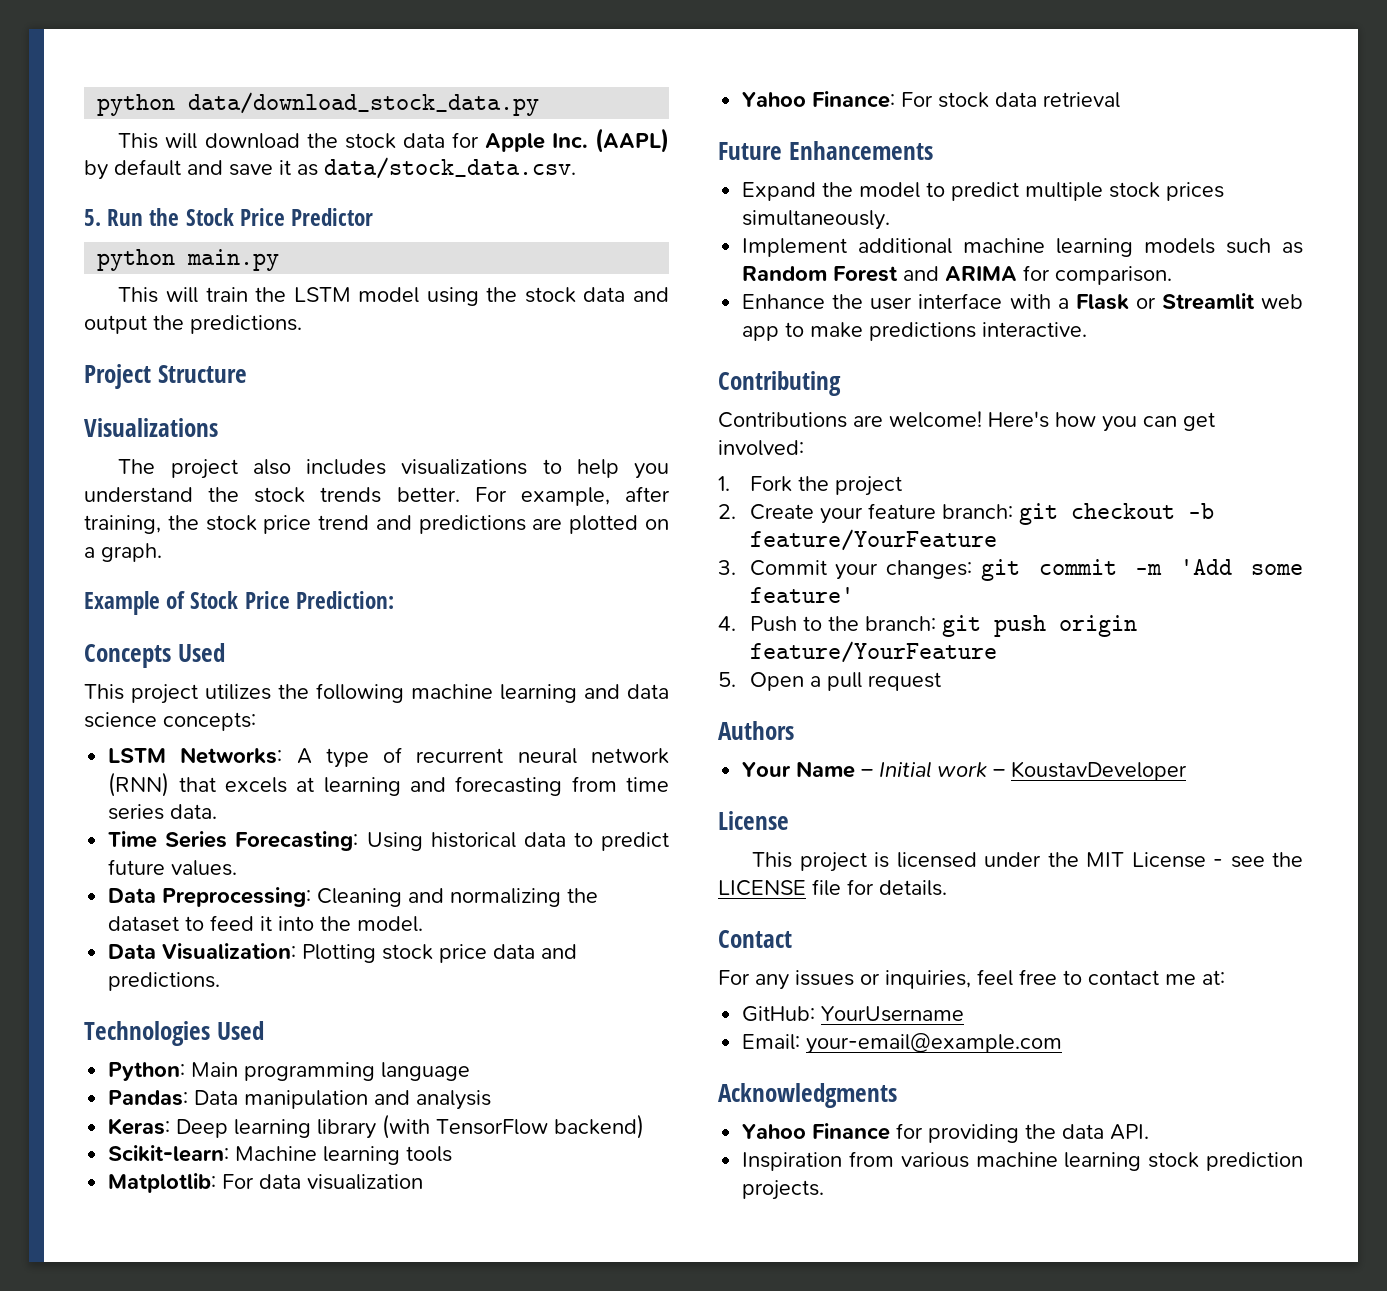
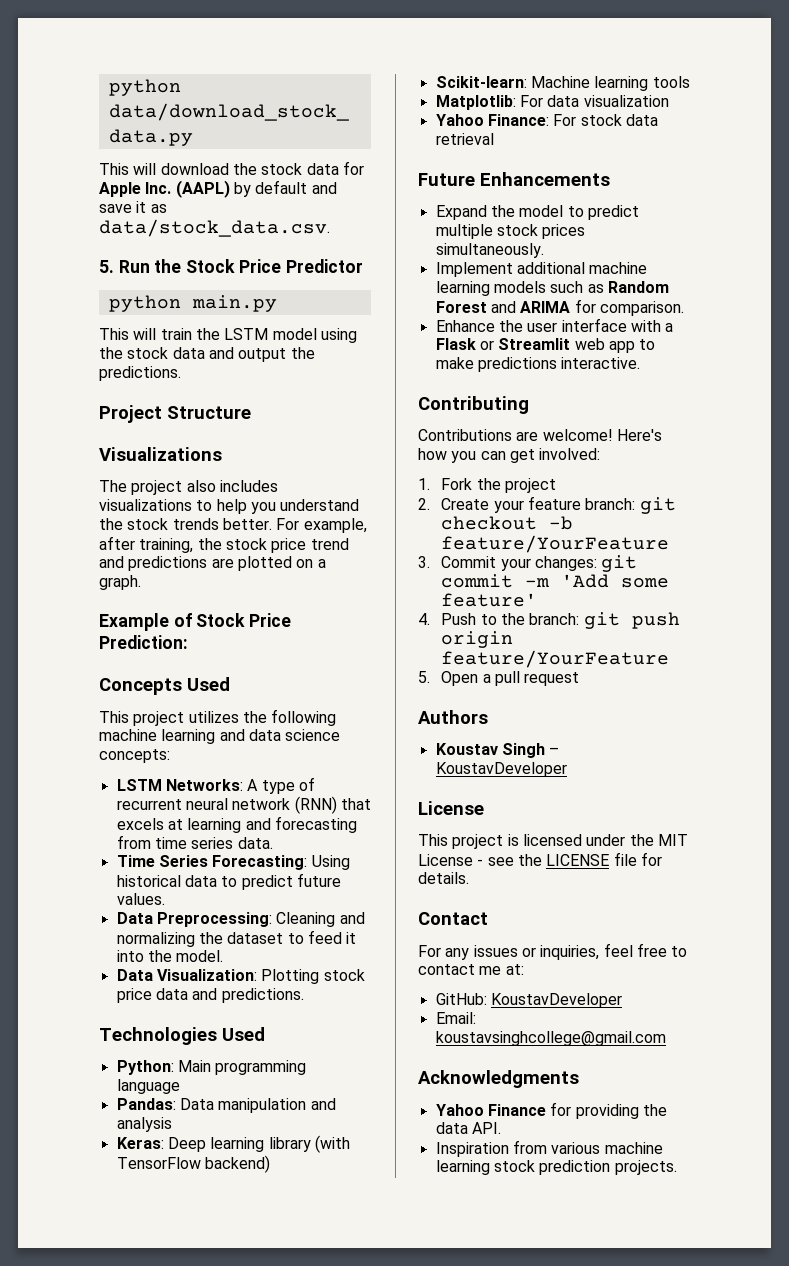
- Your Name – Initial work – KoustavDeveloper
+ Koustav Singh – KoustavDeveloper
- GitHub: YourUsername
+ GitHub: KoustavDeveloper
- Email: your-email@example.com
+ Email: koustavsinghcollege@gmail.com

